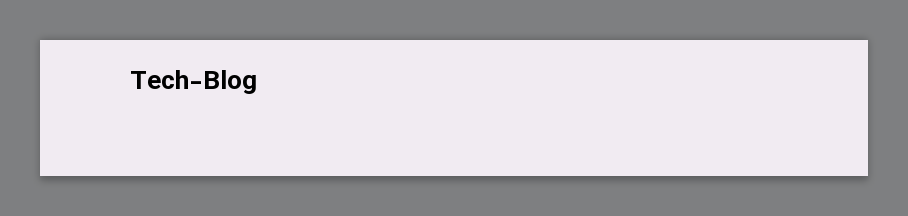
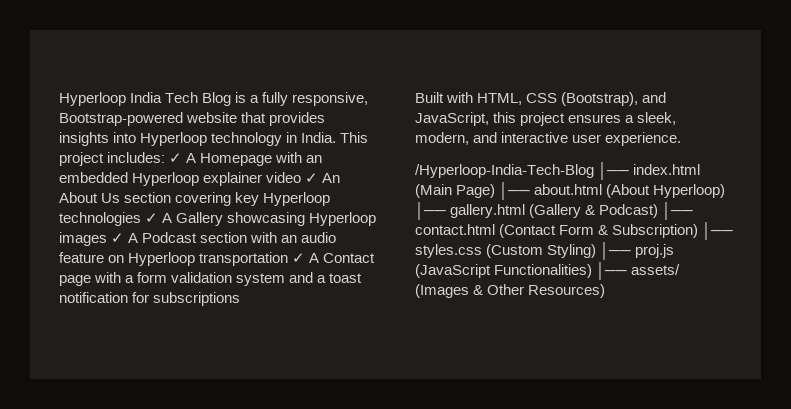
- Tech-Blog
+ Hyperloop India Tech Blog is a fully responsive, Bootstrap-powered website that provides insights into Hyperloop technology in India. This project includes: ✓ A Homepage with an embedded Hyperloop explainer video ✓ An About Us section covering key Hyperloop technologies ✓ A Gallery showcasing Hyperloop images ✓ A Podcast section with an audio feature on Hyperloop transportation ✓ A Contact page with a form validation system and a toast notification for subscriptions
+ Built with HTML, CSS (Bootstrap), and JavaScript, this project ensures a sleek, modern, and interactive user experience.
+ /Hyperloop-India-Tech-Blog │── index.html (Main Page) │── about.html (About Hyperloop) │── gallery.html (Gallery & Podcast) │── contact.html (Contact Form & Subscription) │── styles.css (Custom Styling) │── proj.js (JavaScript Functionalities) │── assets/ (Images & Other Resources)

